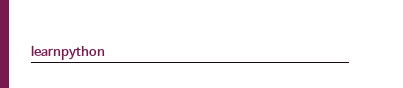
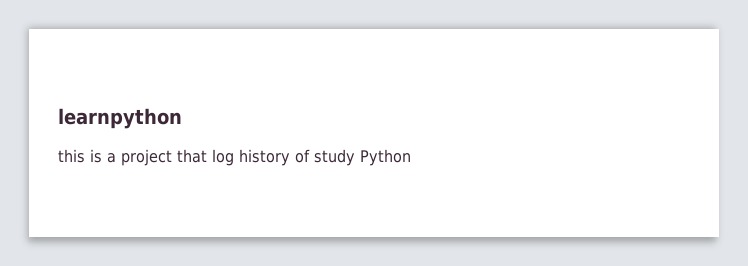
+ this is a project that log history of study Python

